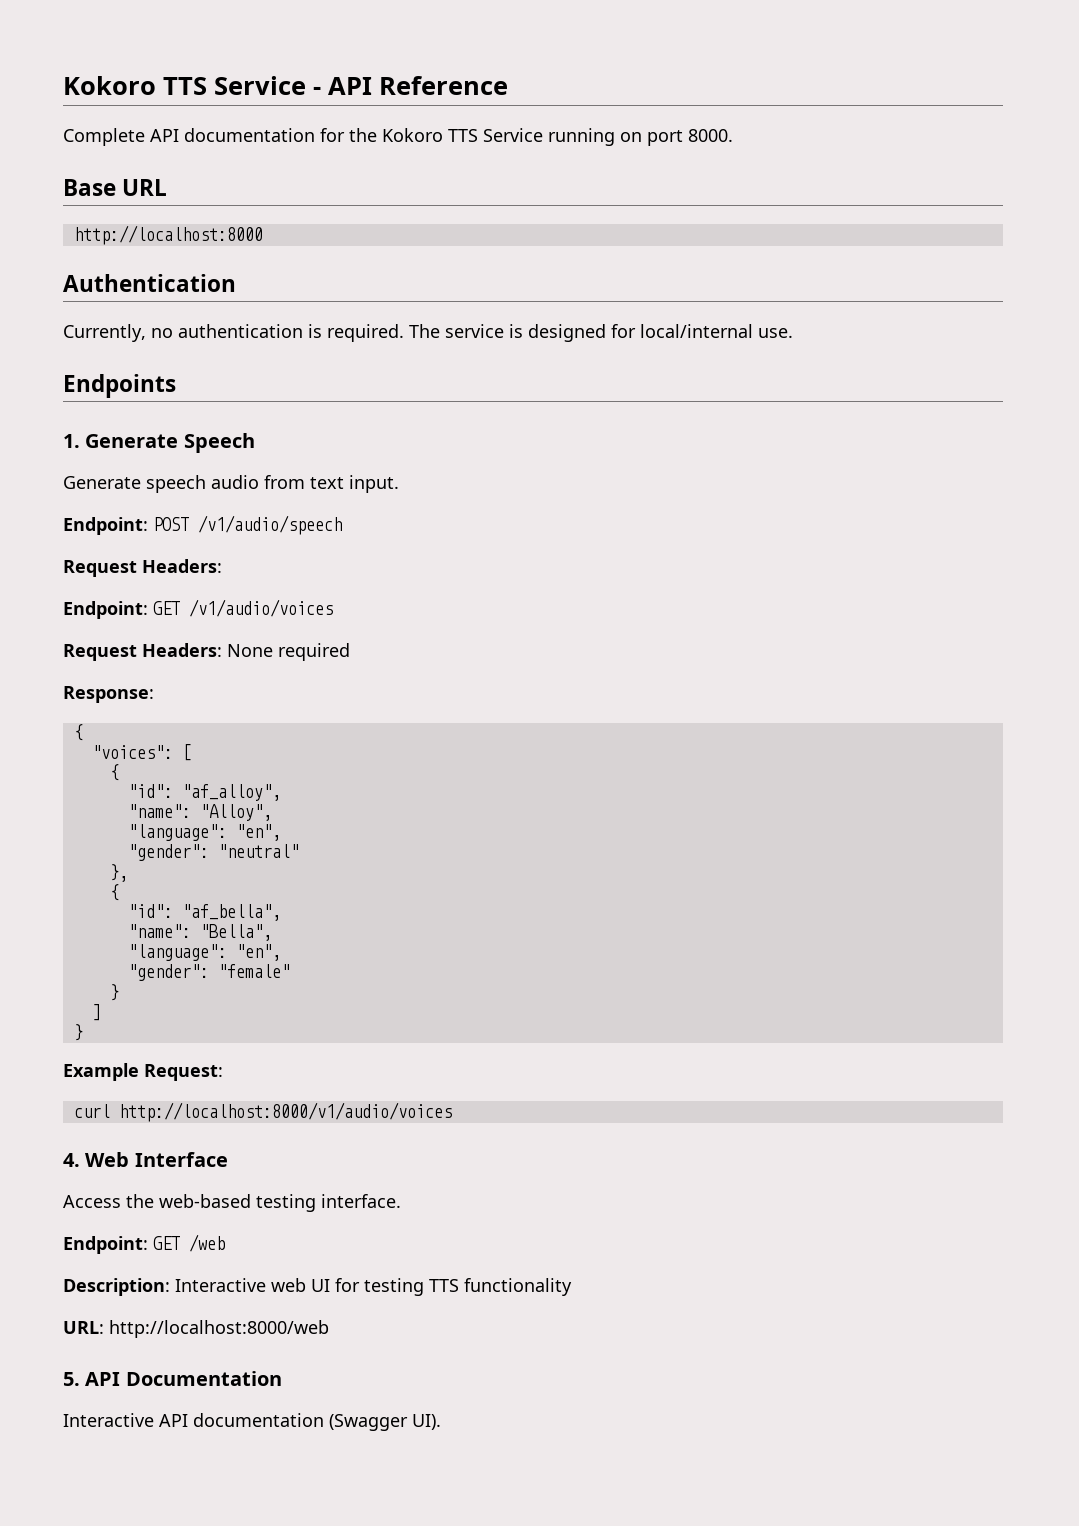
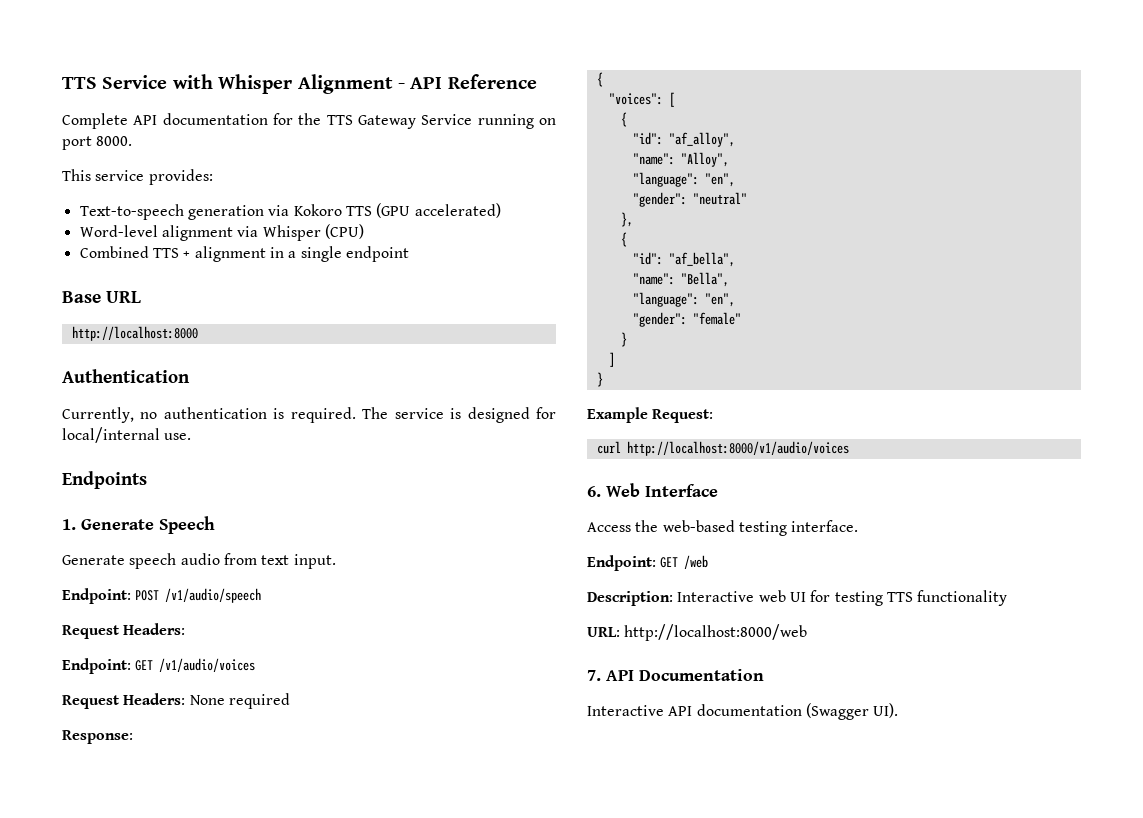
- Kokoro TTS Service - API Reference
+ TTS Service with Whisper Alignment - API Reference
- Complete API documentation for the Kokoro TTS Service running on port 8000.
+ Complete API documentation for the TTS Gateway Service running on port 8000.
+ This service provides:
+ Text-to-speech generation via Kokoro TTS (GPU accelerated)
+ Word-level alignment via Whisper (CPU)
+ Combined TTS + alignment in a single endpoint
- 4. Web Interface
+ 6. Web Interface
- 5. API Documentation
+ 7. API Documentation

